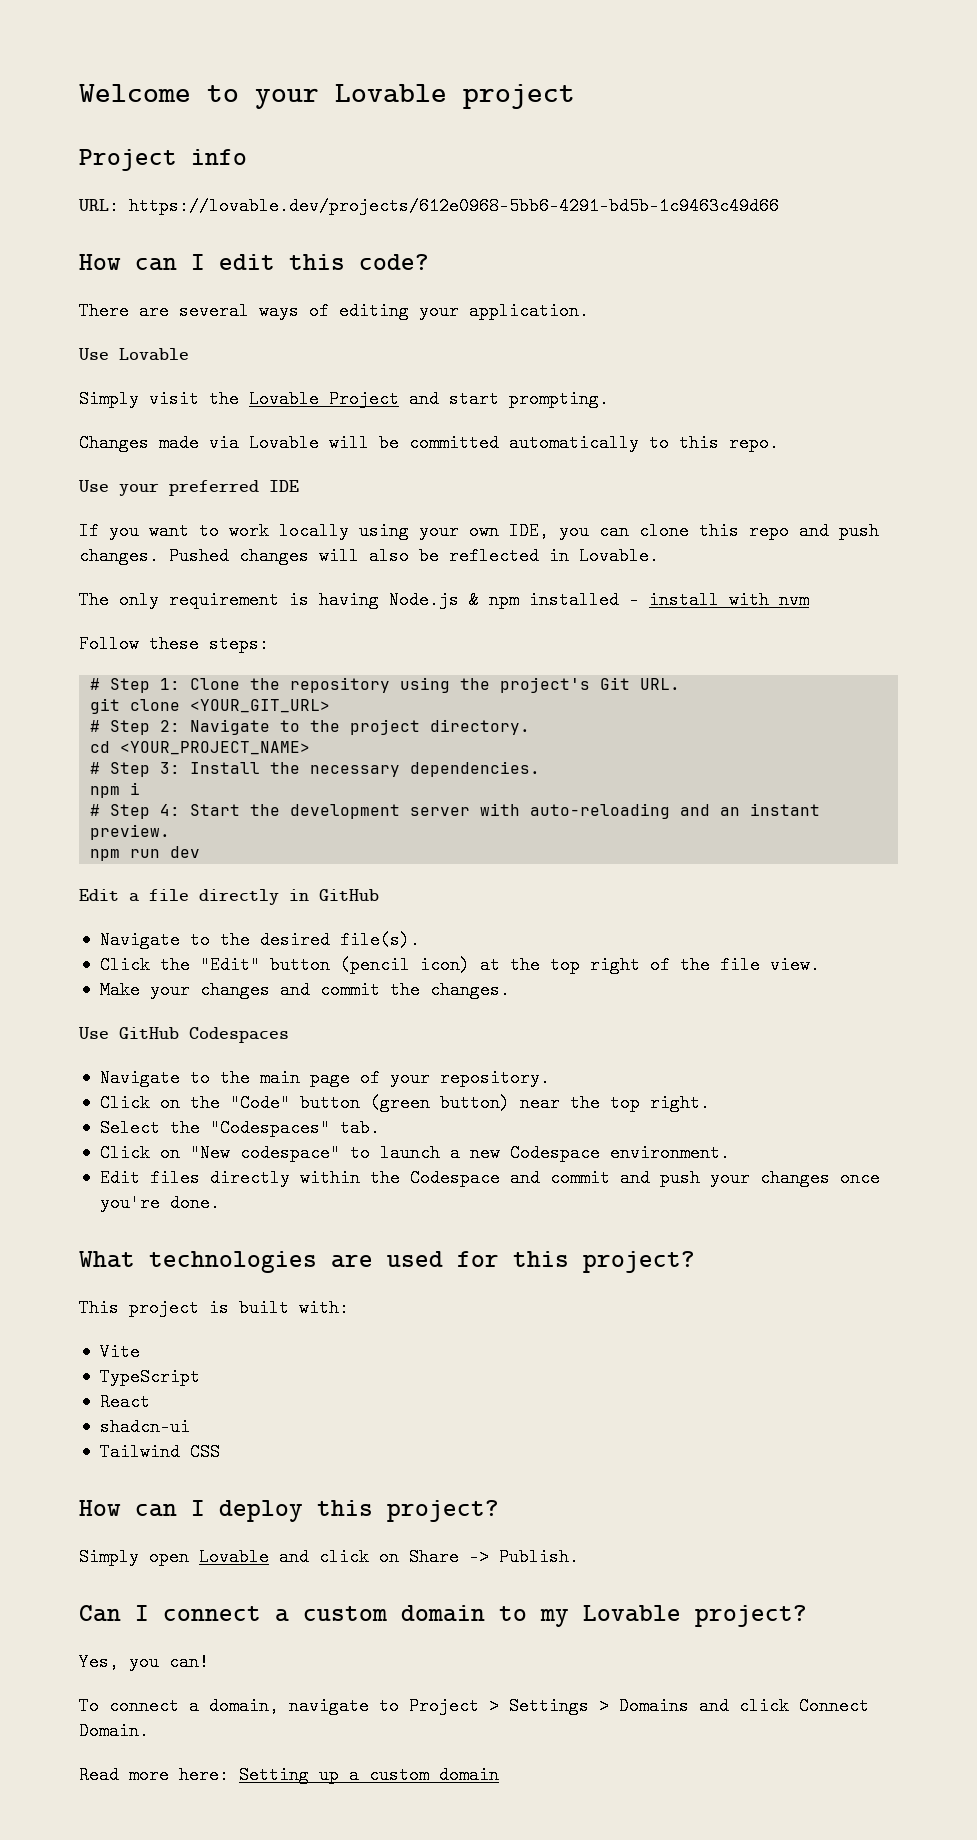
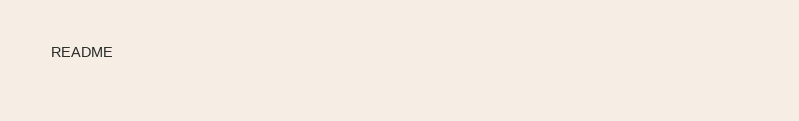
- Welcome to your Lovable project
- Project info
- URL: https://lovable.dev/projects/612e0968-5bb6-4291-bd5b-1c9463c49d66
- How can I edit this code?
- There are several ways of editing your application.
- Use Lovable
- Simply visit the Lovable Project and start prompting.
- Changes made via Lovable will be committed automatically to this repo.
- Use your preferred IDE
- If you want to work locally using your own IDE, you can clone this repo and push changes. Pushed changes will also be reflected in Lovable.
- The only requirement is having Node.js & npm installed - install with nvm
- Follow these steps:
- # Step 1: Clone the repository using the project's Git URL.
- git clone <YOUR_GIT_URL>
- # Step 2: Navigate to the project directory.
- cd <YOUR_PROJECT_NAME>
- # Step 3: Install the necessary dependencies.
- npm i
- # Step 4: Start the development server with auto-reloading and an instant preview.
- npm run dev
- Edit a file directly in GitHub
- Navigate to the desired file(s).
- Click the "Edit" button (pencil icon) at the top right of the file view.
- Make your changes and commit the changes.
- Use GitHub Codespaces
- Navigate to the main page of your repository.
- Click on the "Code" button (green button) near the top right.
- Select the "Codespaces" tab.
- Click on "New codespace" to launch a new Codespace environment.
- Edit files directly within the Codespace and commit and push your changes once you're done.
- What technologies are used for this project?
- This project is built with:
- Vite
- TypeScript
- React
- shadcn-ui
- Tailwind CSS
- How can I deploy this project?
- Simply open Lovable and click on Share -> Publish.
- Can I connect a custom domain to my Lovable project?
- Yes, you can!
- To connect a domain, navigate to Project > Settings > Domains and click Connect Domain.
- Read more here: Setting up a custom domain
+ README

